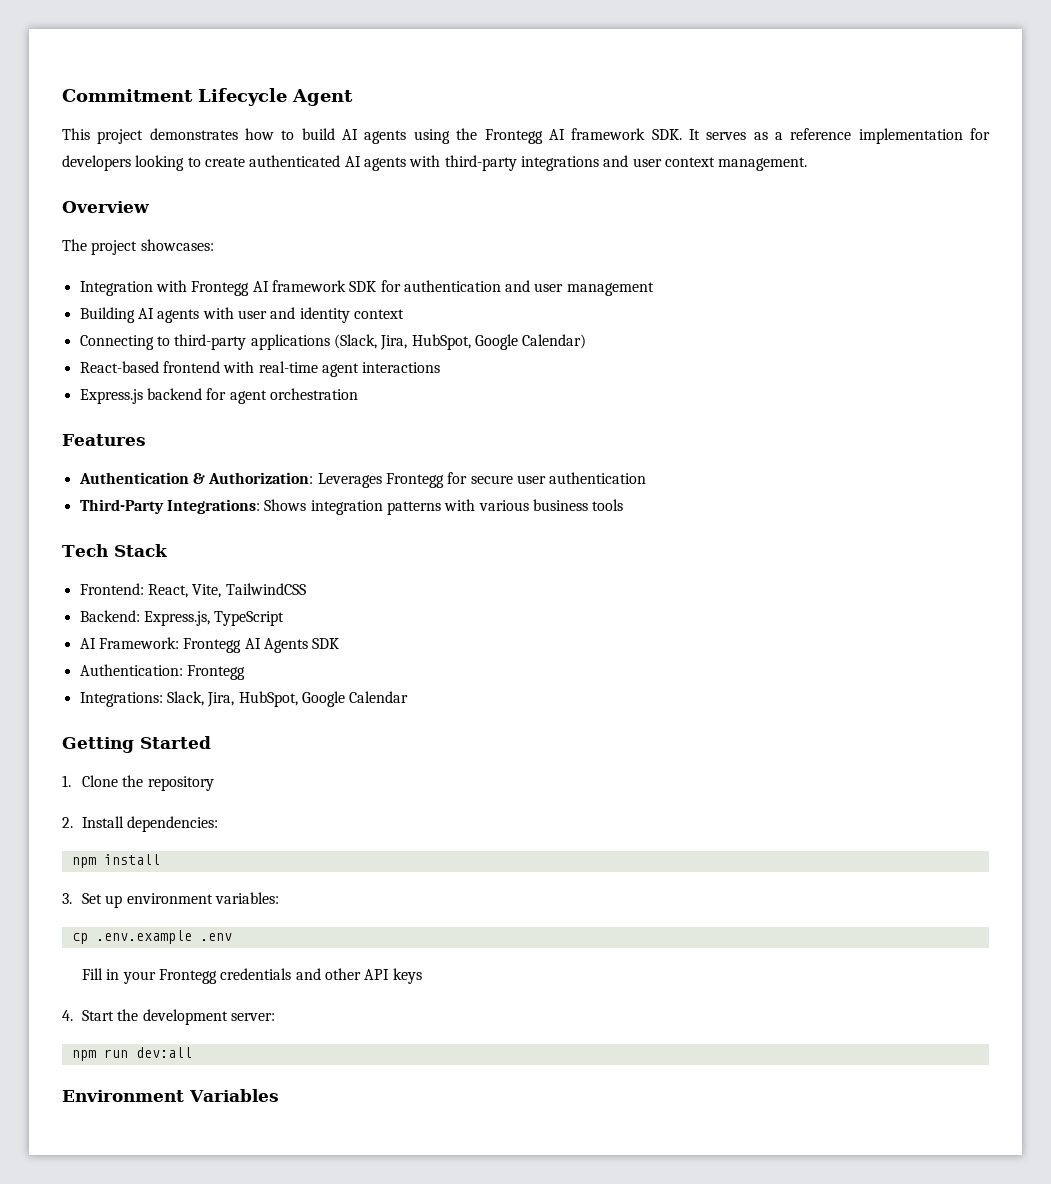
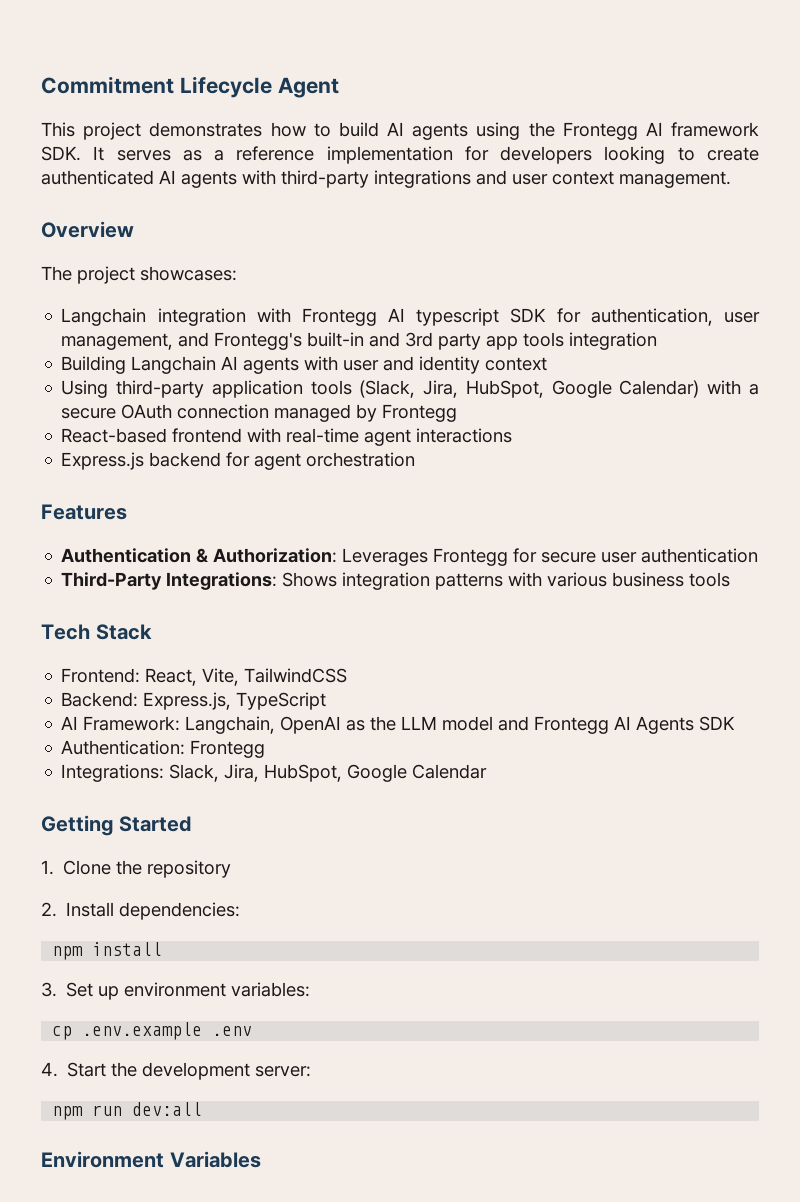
- Integration with Frontegg AI framework SDK for authentication and user management
+ Langchain integration with Frontegg AI typescript SDK for authentication, user management, and Frontegg's built-in and 3rd party app tools integration
- Building AI agents with user and identity context
+ Building Langchain AI agents with user and identity context
- Connecting to third-party applications (Slack, Jira, HubSpot, Google Calendar)
+ Using third-party application tools (Slack, Jira, HubSpot, Google Calendar) with a secure OAuth connection managed by Frontegg
- AI Framework: Frontegg AI Agents SDK
+ AI Framework: Langchain, OpenAI as the LLM model and Frontegg AI Agents SDK
- Fill in your Frontegg credentials and other API keys

